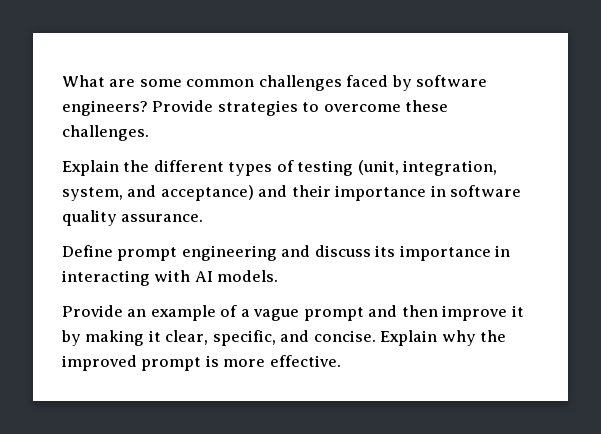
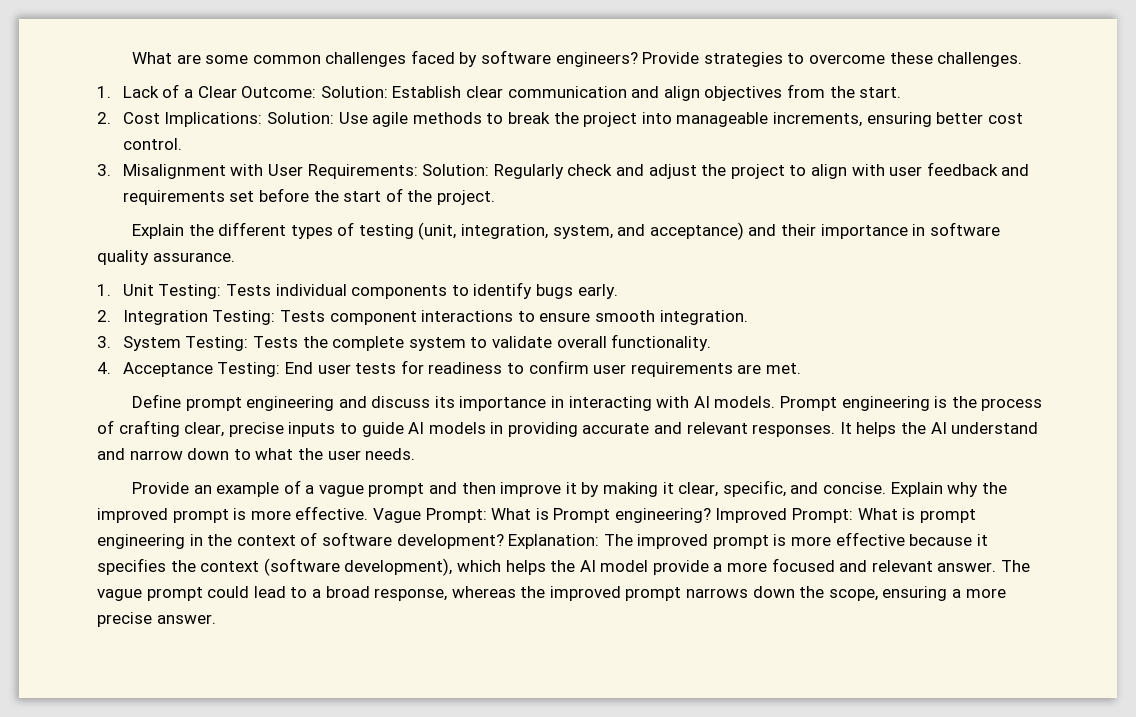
+ 1. Lack of a Clear Outcome: Solution: Establish clear communication and align objectives from the start.
+ 2. Cost Implications: Solution: Use agile methods to break the project into manageable increments, ensuring better cost control.
+ 3. Misalignment with User Requirements: Solution: Regularly check and adjust the project to align with user feedback and requirements set before the start of the project.
+ 1. Unit Testing: Tests individual components to identify bugs early.
+ 2. Integration Testing: Tests component interactions to ensure smooth integration.
+ 3. System Testing: Tests the complete system to validate overall functionality.
+ 4. Acceptance Testing: End user tests for readiness to confirm user requirements are met.
+ Prompt engineering is the process of crafting clear, precise inputs to guide AI models in providing accurate and relevant responses. It helps the AI understand and narrow down to what the user needs.
+ Vague Prompt: What is Prompt engineering? Improved Prompt: What is prompt engineering in the context of software development? Explanation: The improved prompt is more effective because it specifies the context (software development), which helps the AI model provide a more focused and relevant answer. The vague prompt could lead to a broad response, whereas the improved prompt narrows down the scope, ensuring a more precise answer.

